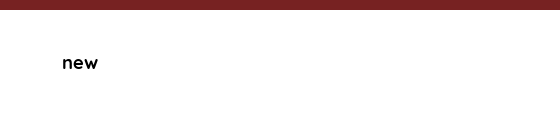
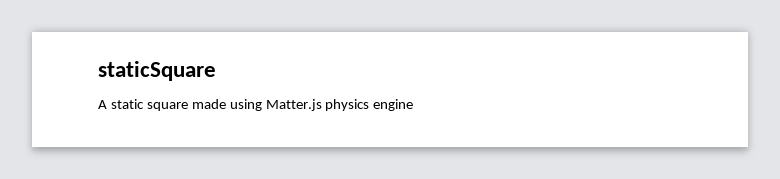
- new
+ staticSquare
+ A static square made using Matter.js physics engine

